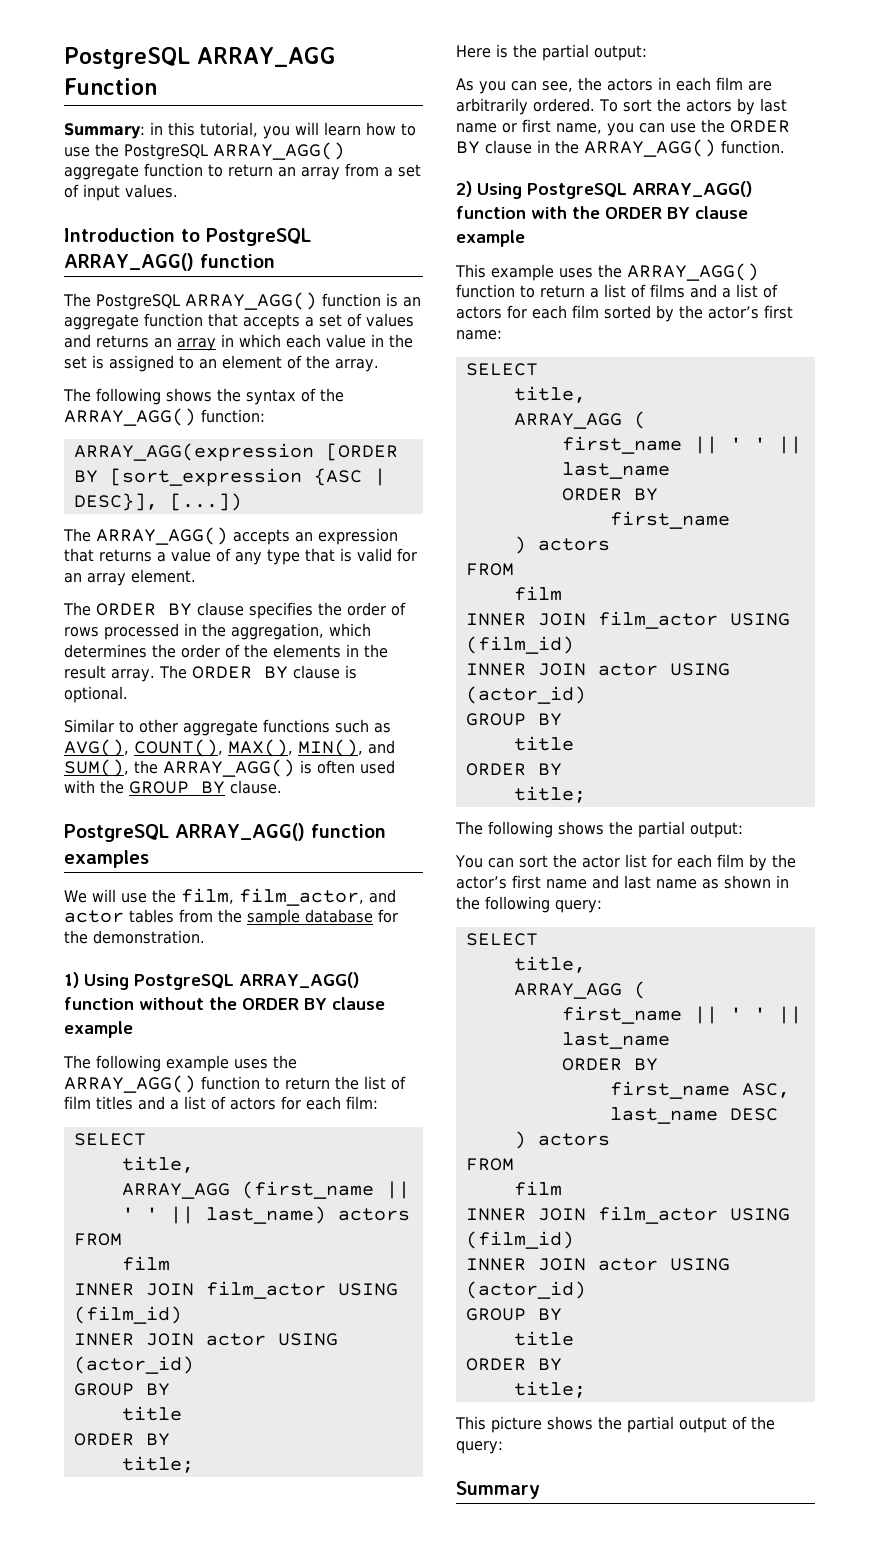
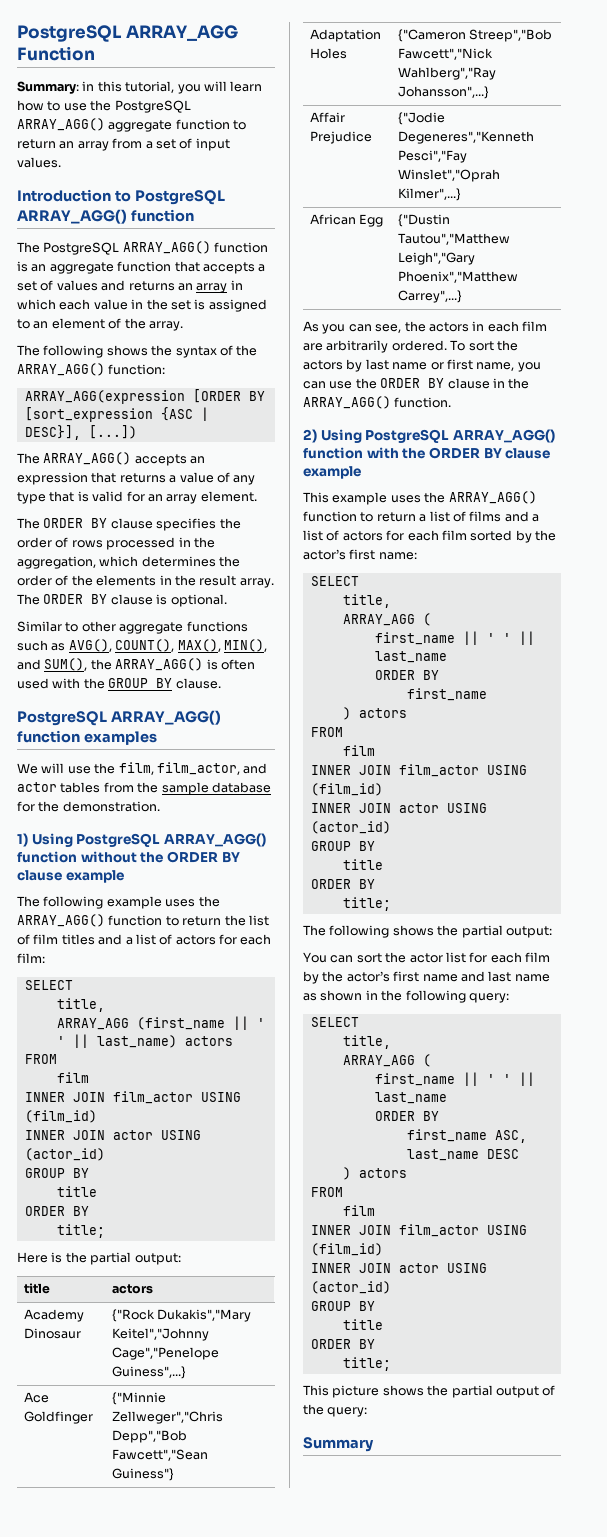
+ title | actors
+ Academy Dinosaur | {"Rock Dukakis","Mary Keitel","Johnny Cage","Penelope Guiness",...}
+ Ace Goldfinger | {"Minnie Zellweger","Chris Depp","Bob Fawcett","Sean Guiness"}
+ Adaptation Holes | {"Cameron Streep","Bob Fawcett","Nick Wahlberg","Ray Johansson",...}
+ Affair Prejudice | {"Jodie Degeneres","Kenneth Pesci","Fay Winslet","Oprah Kilmer",...}
+ African Egg | {"Dustin Tautou","Matthew Leigh","Gary Phoenix","Matthew Carrey",...}

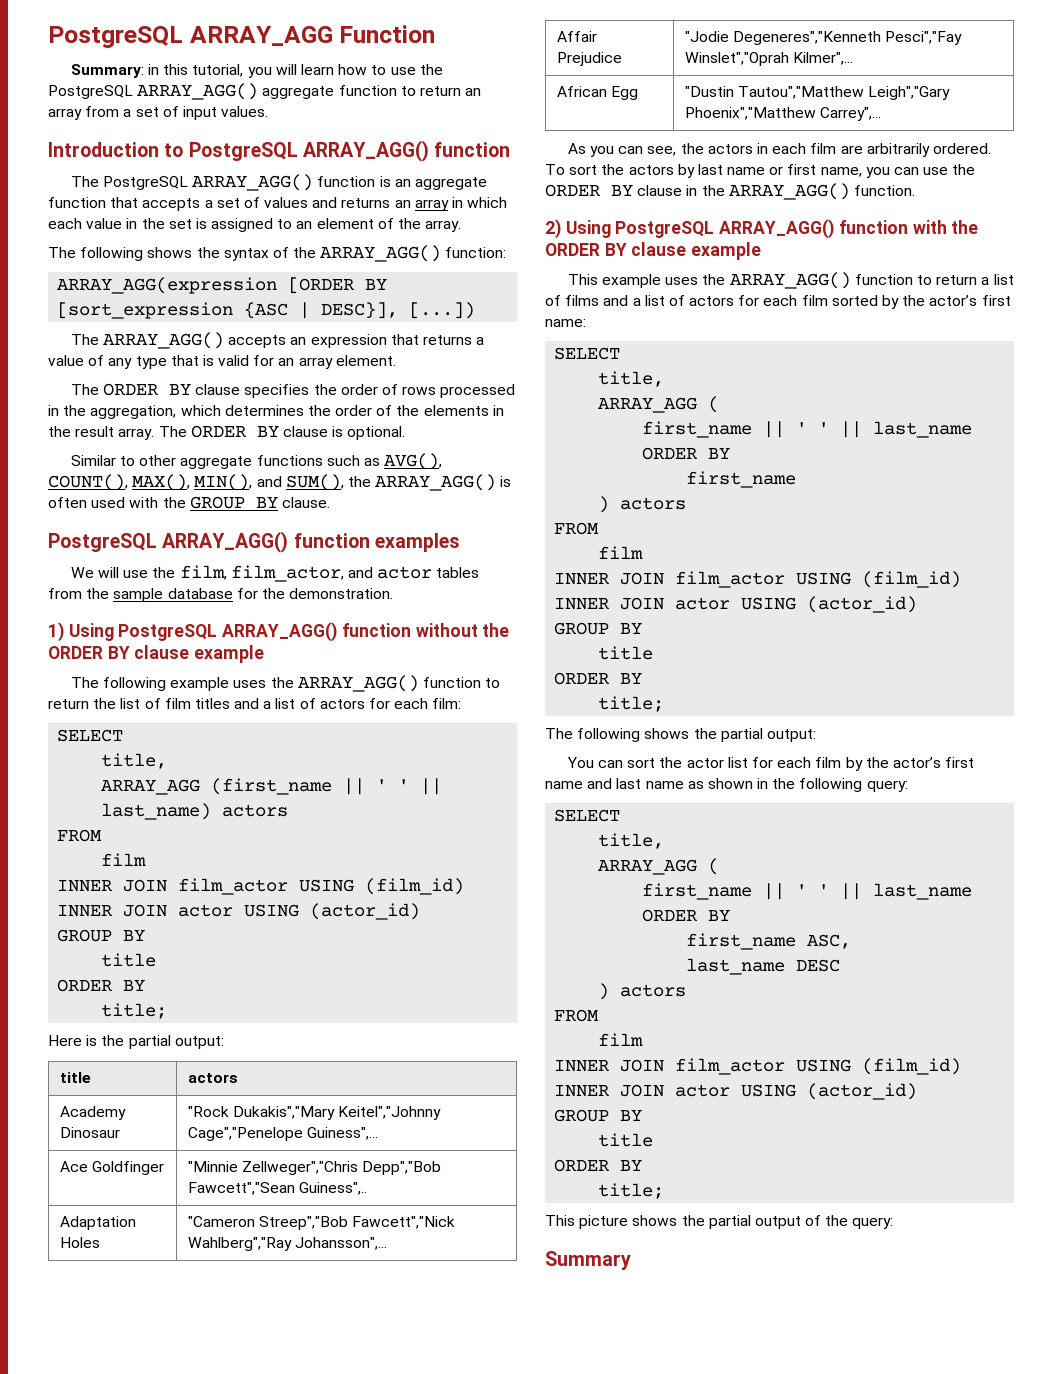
- Academy Dinosaur | {"Rock Dukakis","Mary Keitel","Johnny Cage","Penelope Guiness",...}
+ Academy Dinosaur | "Rock Dukakis","Mary Keitel","Johnny Cage","Penelope Guiness",...
- Ace Goldfinger | {"Minnie Zellweger","Chris Depp","Bob Fawcett","Sean Guiness"}
+ Ace Goldfinger | "Minnie Zellweger","Chris Depp","Bob Fawcett","Sean Guiness",..
- Adaptation Holes | {"Cameron Streep","Bob Fawcett","Nick Wahlberg","Ray Johansson",...}
+ Adaptation Holes | "Cameron Streep","Bob Fawcett","Nick Wahlberg","Ray Johansson",...
- Affair Prejudice | {"Jodie Degeneres","Kenneth Pesci","Fay Winslet","Oprah Kilmer",...}
+ Affair Prejudice | "Jodie Degeneres","Kenneth Pesci","Fay Winslet","Oprah Kilmer",...
- African Egg | {"Dustin Tautou","Matthew Leigh","Gary Phoenix","Matthew Carrey",...}
+ African Egg | "Dustin Tautou","Matthew Leigh","Gary Phoenix","Matthew Carrey",...

